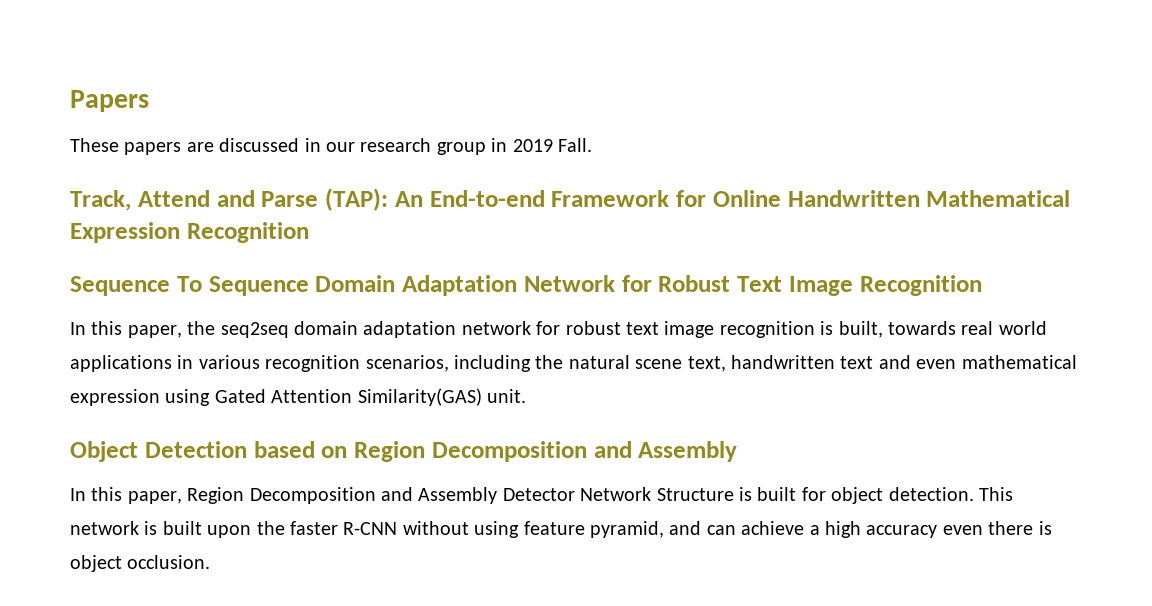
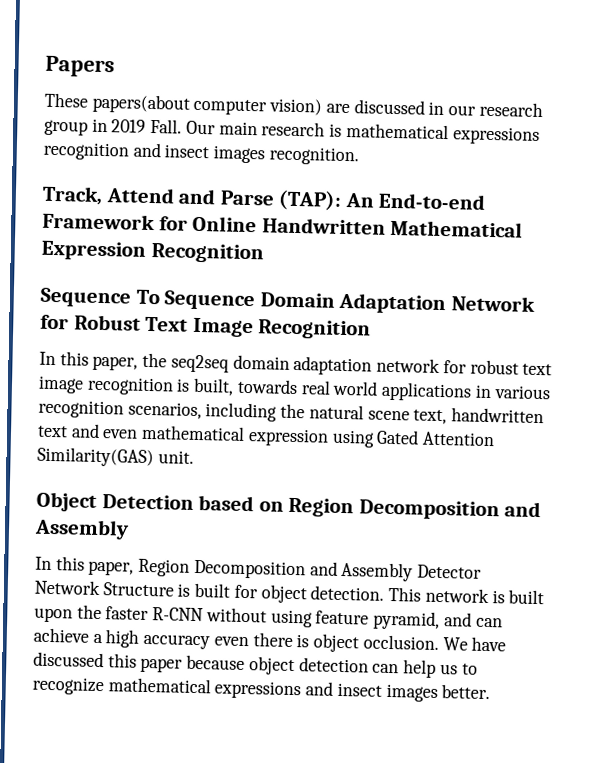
- These papers are discussed in our research group in 2019 Fall.
+ These papers(about computer vision) are discussed in our research group in 2019 Fall. Our main research is mathematical expressions recognition and insect images recognition.
+ We have discussed this paper because object detection can help us to recognize mathematical expressions and insect images better.

